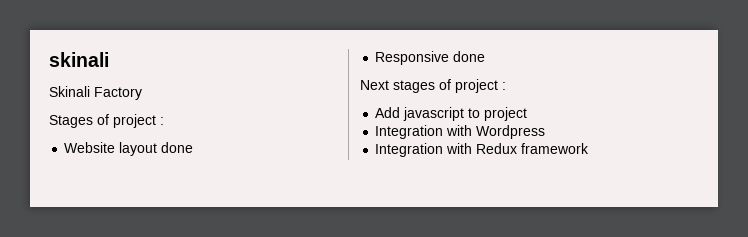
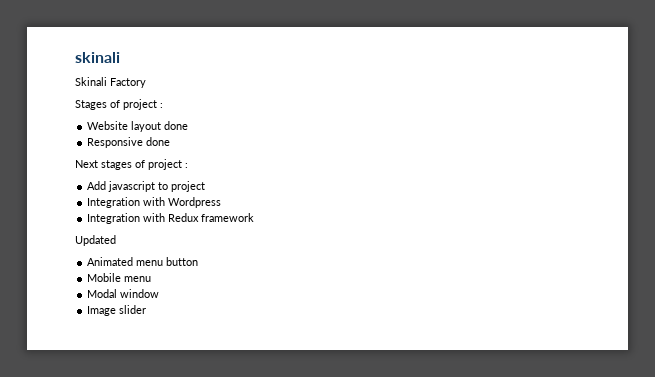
+ Updated
+ Animated menu button
+ Mobile menu
+ Modal window
+ Image slider

